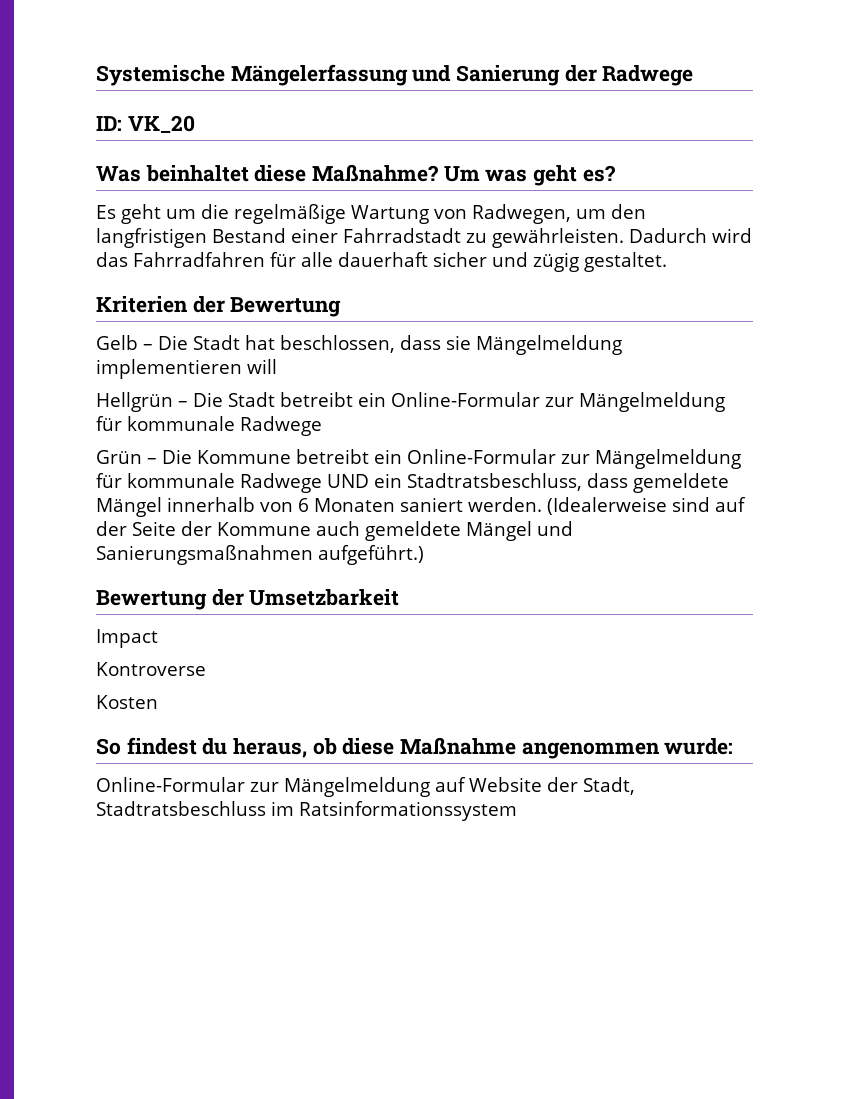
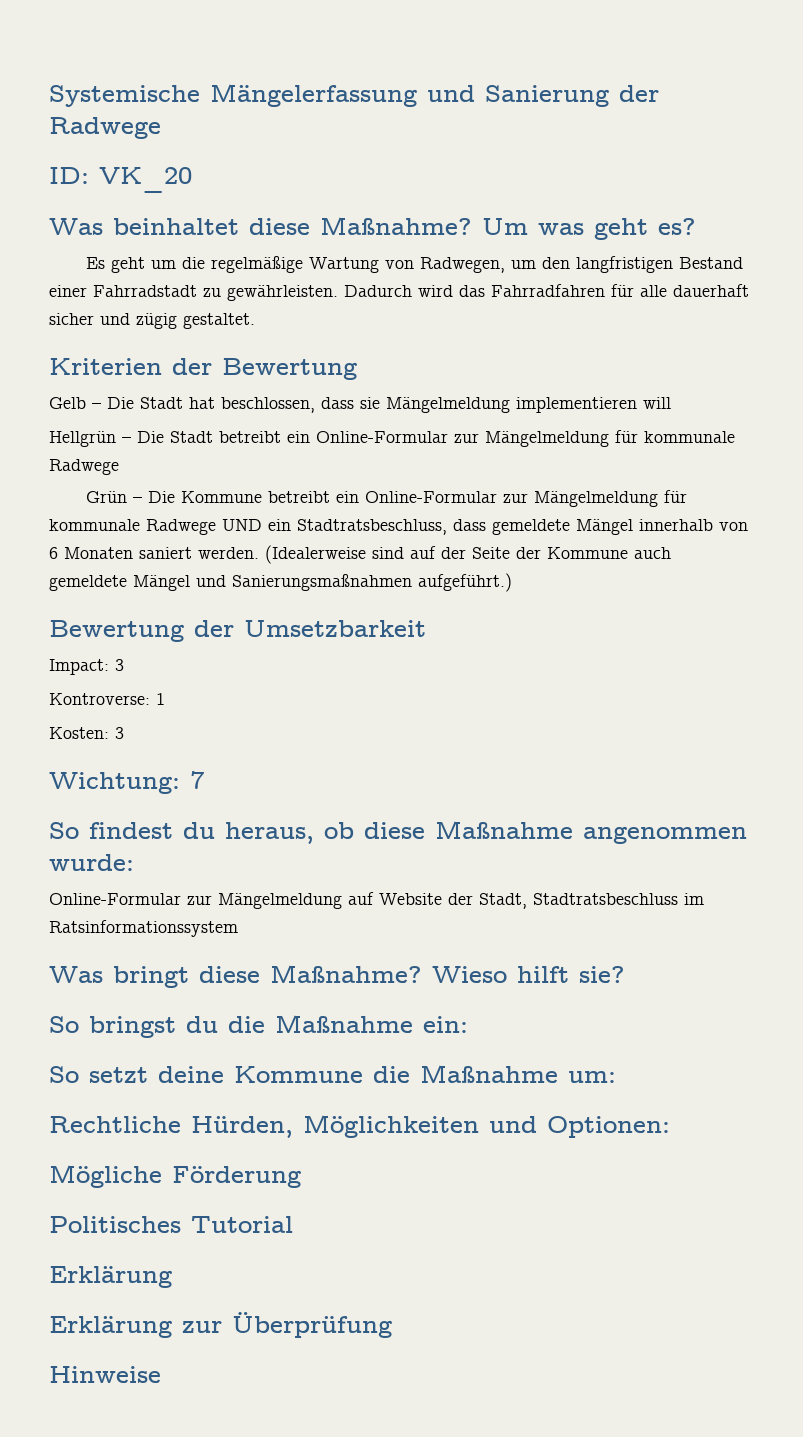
- Impact
- Kontroverse
- Kosten
+ Impact: 3
+ Kontroverse: 1
+ Kosten: 3
+ Wichtung: 7
+ Was bringt diese Maßnahme? Wieso hilft sie?
+ So bringst du die Maßnahme ein:
+ So setzt deine Kommune die Maßnahme um:
+ Rechtliche Hürden, Möglichkeiten und Optionen:
+ Mögliche Förderung
+ Politisches Tutorial
+ Erklärung
+ Erklärung zur Überprüfung
+ Hinweise

